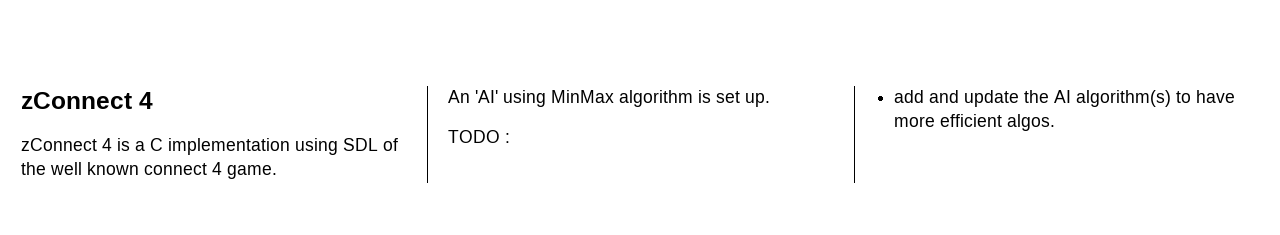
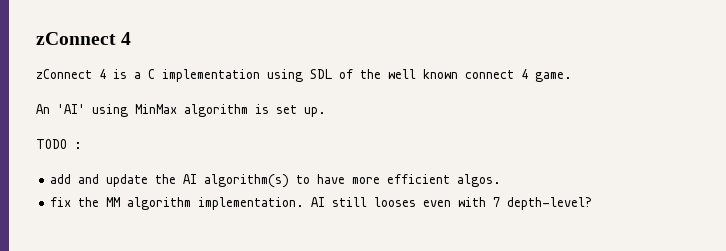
+ fix the MM algorithm implementation. AI still looses even with 7 depth-level?

